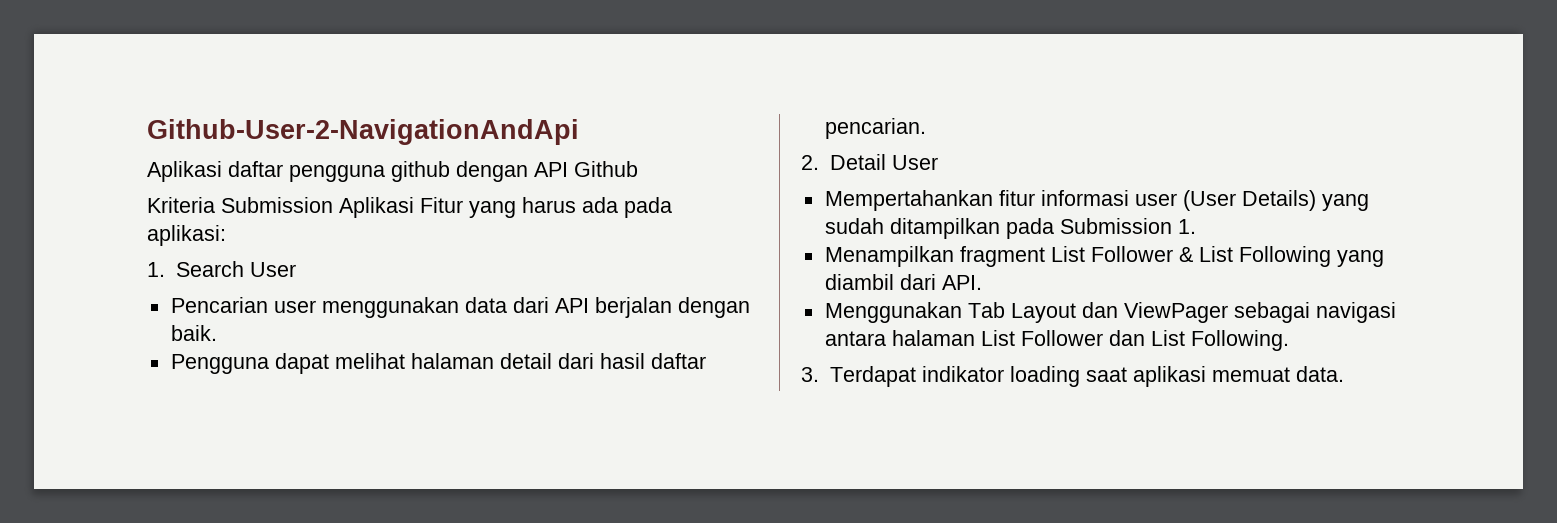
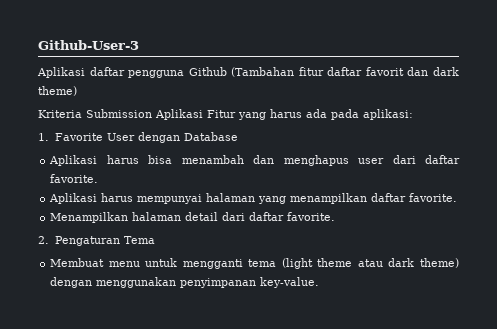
- Github-User-2-NavigationAndApi
+ Github-User-3
- Aplikasi daftar pengguna github dengan API Github
+ Aplikasi daftar pengguna Github (Tambahan fitur daftar favorit dan dark theme)
- 1. Search User
- Pencarian user menggunakan data dari API berjalan dengan baik.
- Pengguna dapat melihat halaman detail dari hasil daftar pencarian.
- 2. Detail User
- Mempertahankan fitur informasi user (User Details) yang sudah ditampilkan pada Submission 1.
- Menampilkan fragment List Follower & List Following yang diambil dari API.
- Menggunakan Tab Layout dan ViewPager sebagai navigasi antara halaman List Follower dan List Following.
- 3. Terdapat indikator loading saat aplikasi memuat data.
+ 1. Favorite User dengan Database
+ Aplikasi harus bisa menambah dan menghapus user dari daftar favorite.
+ Aplikasi harus mempunyai halaman yang menampilkan daftar favorite.
+ Menampilkan halaman detail dari daftar favorite.
+ 2. Pengaturan Tema
+ Membuat menu untuk mengganti tema (light theme atau dark theme) dengan menggunakan penyimpanan key-value.

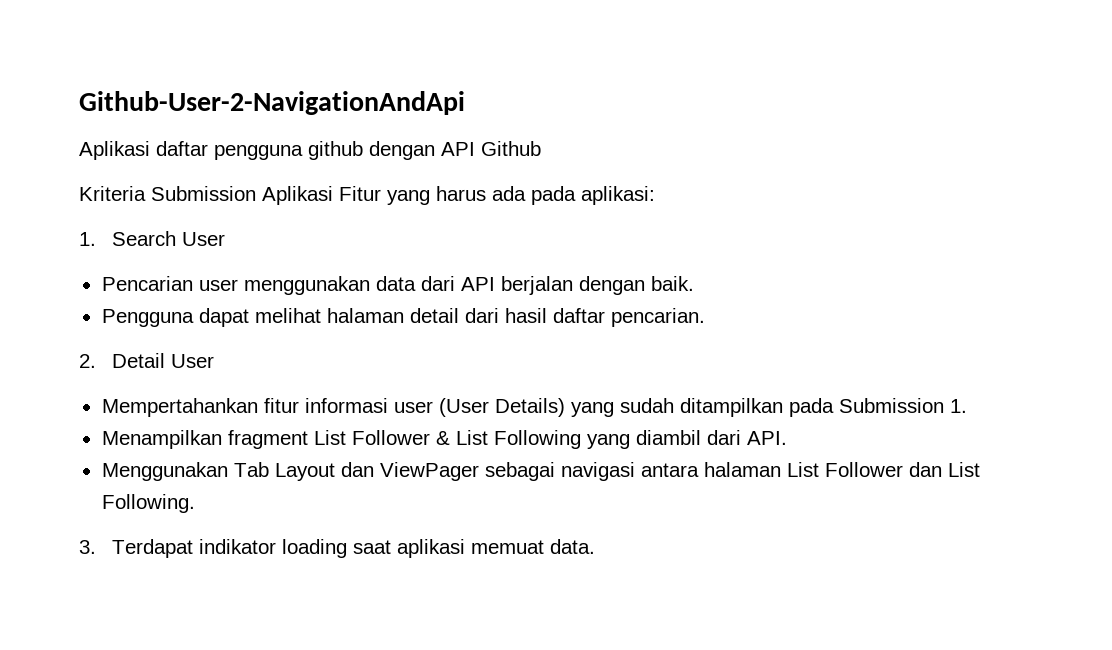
- Github-User-3
+ Github-User-2-NavigationAndApi
- Aplikasi daftar pengguna Github (Tambahan fitur daftar favorit dan dark theme)
+ Aplikasi daftar pengguna github dengan API Github
- 1. Favorite User dengan Database
- Aplikasi harus bisa menambah dan menghapus user dari daftar favorite.
- Aplikasi harus mempunyai halaman yang menampilkan daftar favorite.
- Menampilkan halaman detail dari daftar favorite.
- 2. Pengaturan Tema
- Membuat menu untuk mengganti tema (light theme atau dark theme) dengan menggunakan penyimpanan key-value.
+ 1. Search User
+ Pencarian user menggunakan data dari API berjalan dengan baik.
+ Pengguna dapat melihat halaman detail dari hasil daftar pencarian.
+ 2. Detail User
+ Mempertahankan fitur informasi user (User Details) yang sudah ditampilkan pada Submission 1.
+ Menampilkan fragment List Follower & List Following yang diambil dari API.
+ Menggunakan Tab Layout dan ViewPager sebagai navigasi antara halaman List Follower dan List Following.
+ 3. Terdapat indikator loading saat aplikasi memuat data.

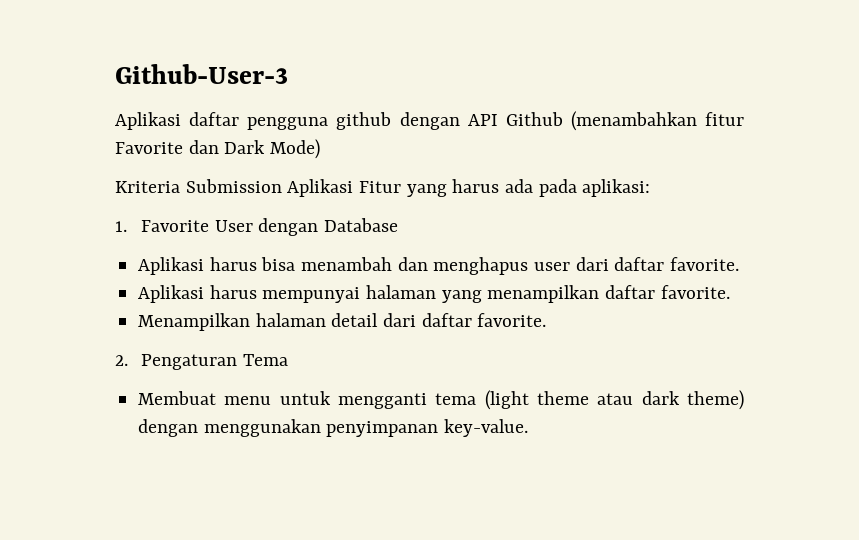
- Github-User-2-NavigationAndApi
+ Github-User-3
- Aplikasi daftar pengguna github dengan API Github
+ Aplikasi daftar pengguna github dengan API Github (menambahkan fitur Favorite dan Dark Mode)
- 1. Search User
- Pencarian user menggunakan data dari API berjalan dengan baik.
- Pengguna dapat melihat halaman detail dari hasil daftar pencarian.
- 2. Detail User
- Mempertahankan fitur informasi user (User Details) yang sudah ditampilkan pada Submission 1.
- Menampilkan fragment List Follower & List Following yang diambil dari API.
- Menggunakan Tab Layout dan ViewPager sebagai navigasi antara halaman List Follower dan List Following.
- 3. Terdapat indikator loading saat aplikasi memuat data.
+ 1. Favorite User dengan Database
+ Aplikasi harus bisa menambah dan menghapus user dari daftar favorite.
+ Aplikasi harus mempunyai halaman yang menampilkan daftar favorite.
+ Menampilkan halaman detail dari daftar favorite.
+ 2. Pengaturan Tema
+ Membuat menu untuk mengganti tema (light theme atau dark theme) dengan menggunakan penyimpanan key-value.

